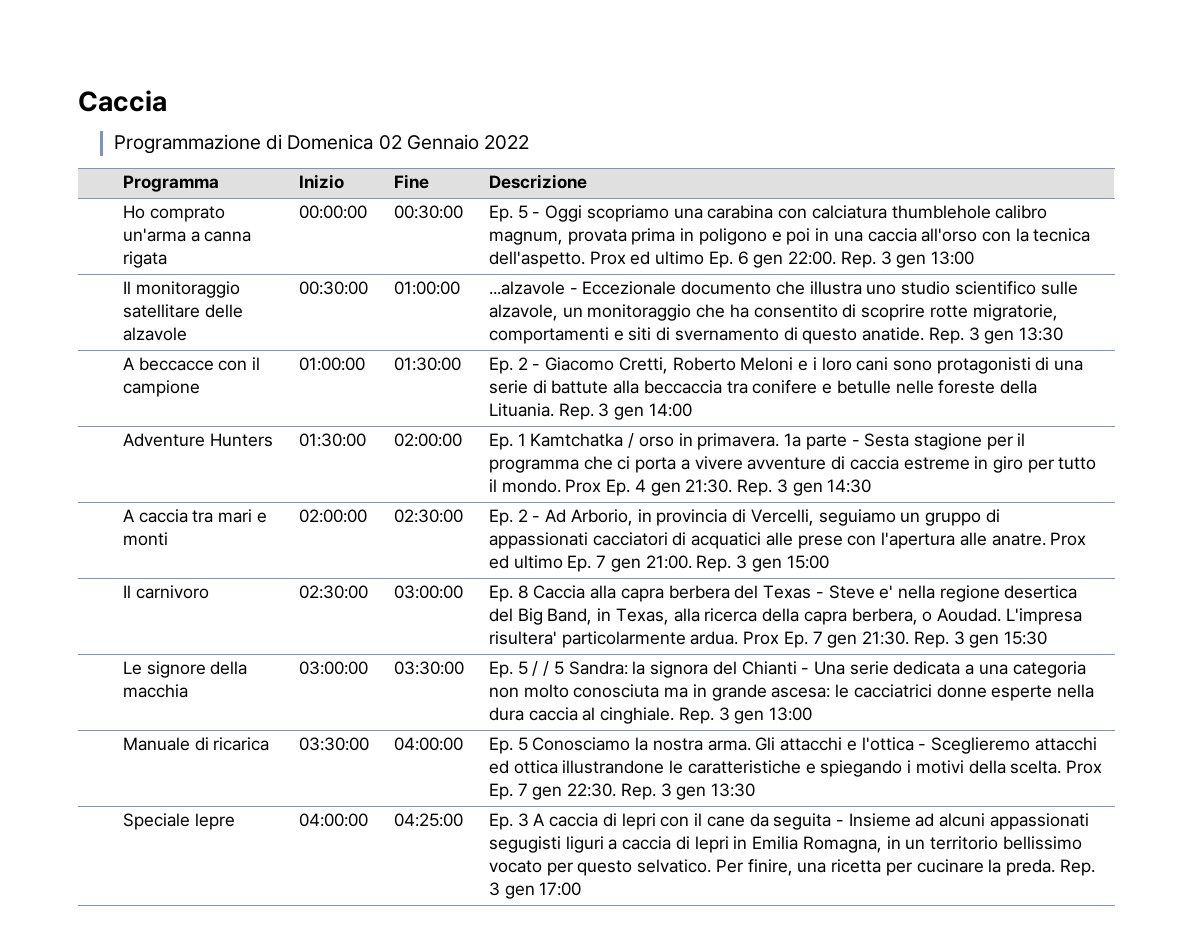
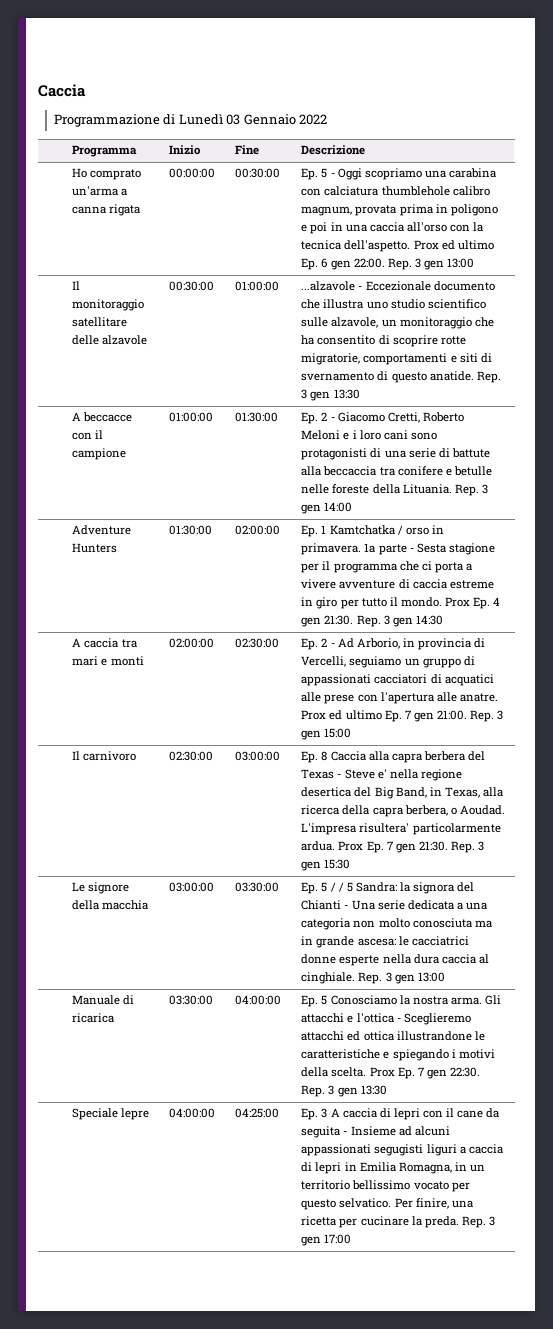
- Programmazione di Domenica 02 Gennaio 2022
+ Programmazione di Lunedì 03 Gennaio 2022

